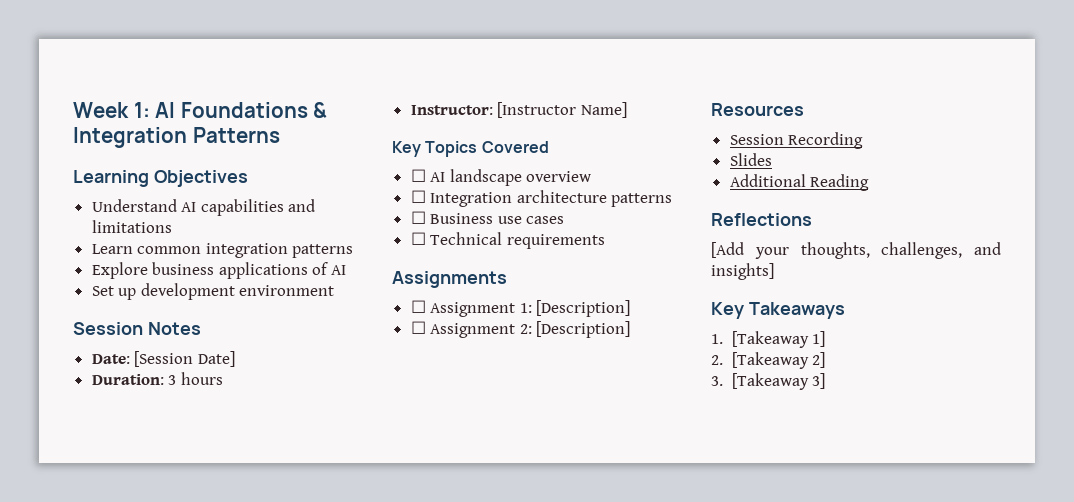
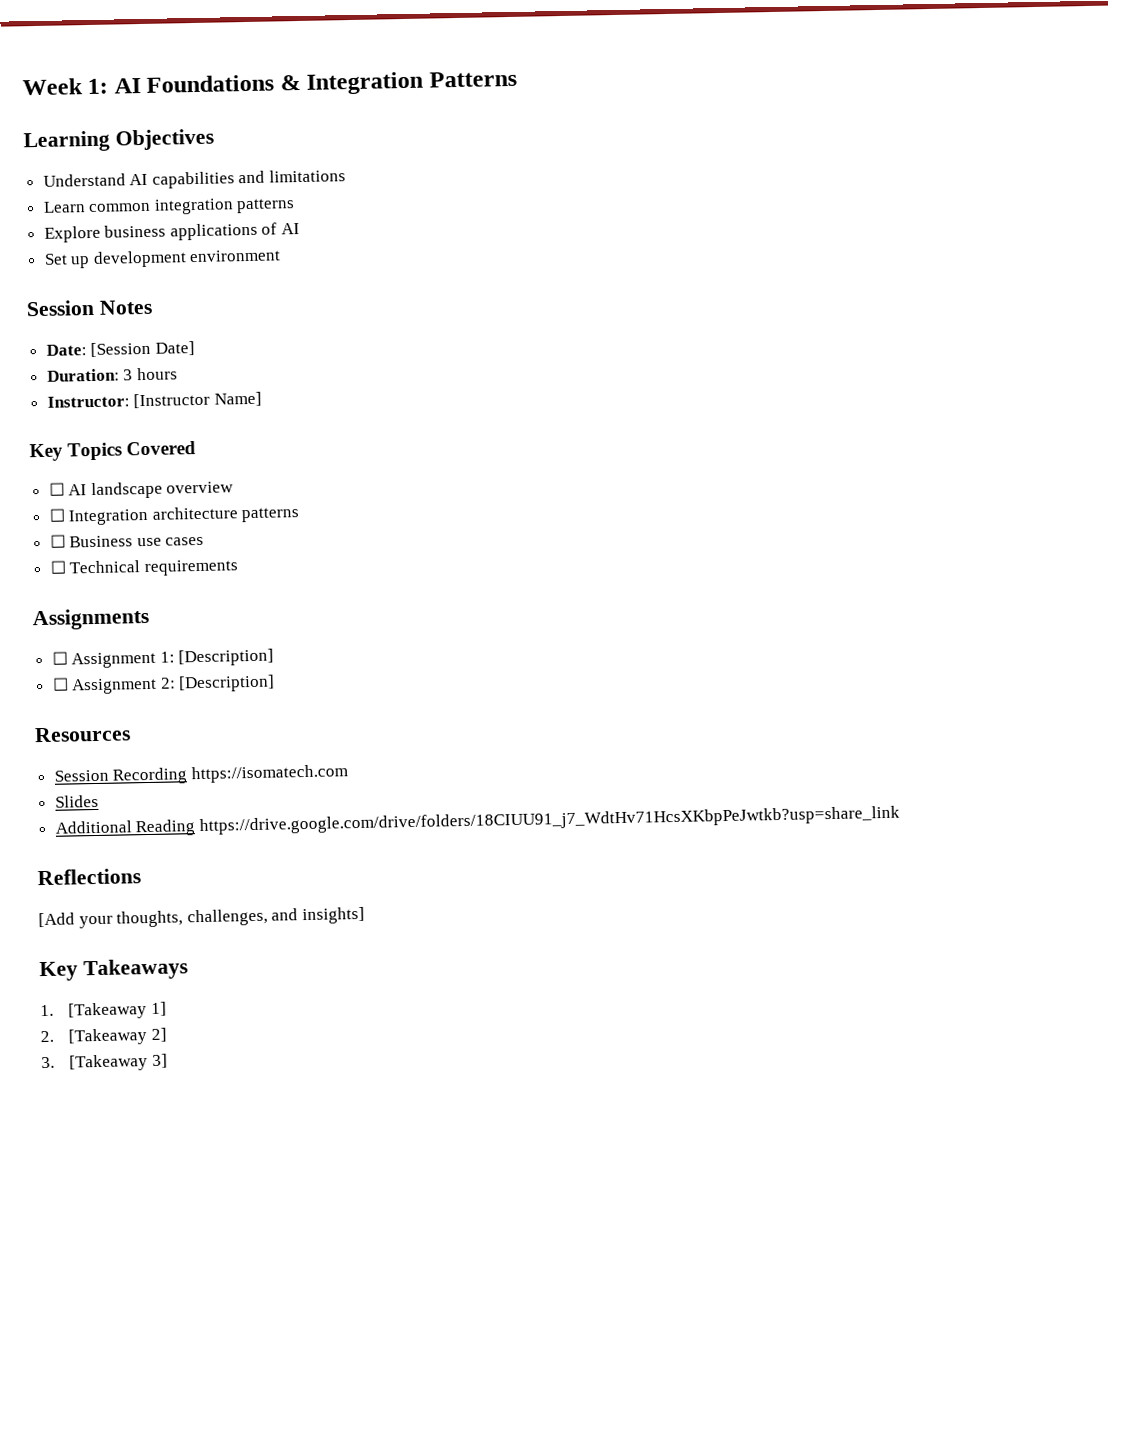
- Session Recording
+ Session Recording https://isomatech.com
- Additional Reading
+ Additional Reading https://drive.google.com/drive/folders/18CIUU91_j7_WdtHv71HcsXKbpPeJwtkb?usp=share_link

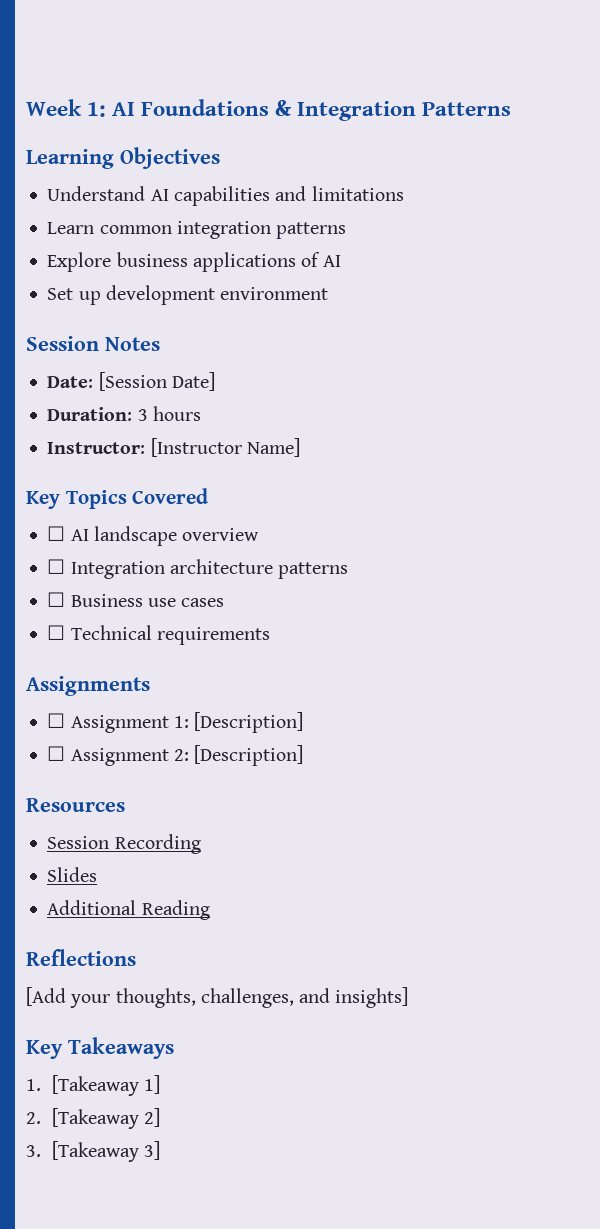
- Session Recording https://isomatech.com
+ Session Recording
- Additional Reading https://drive.google.com/drive/folders/18CIUU91_j7_WdtHv71HcsXKbpPeJwtkb?usp=share_link
+ Additional Reading

